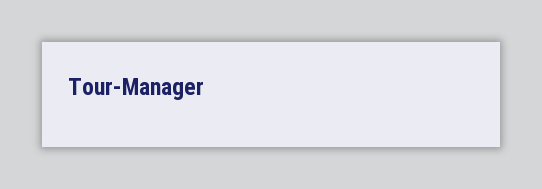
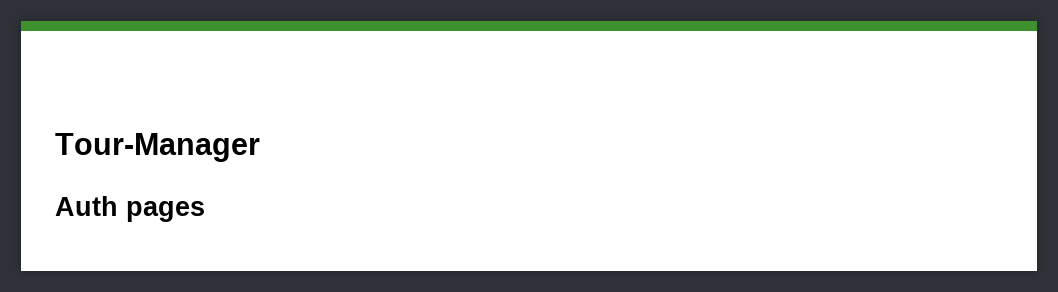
+ Auth pages

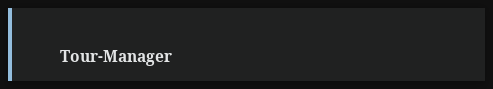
- Auth pages

